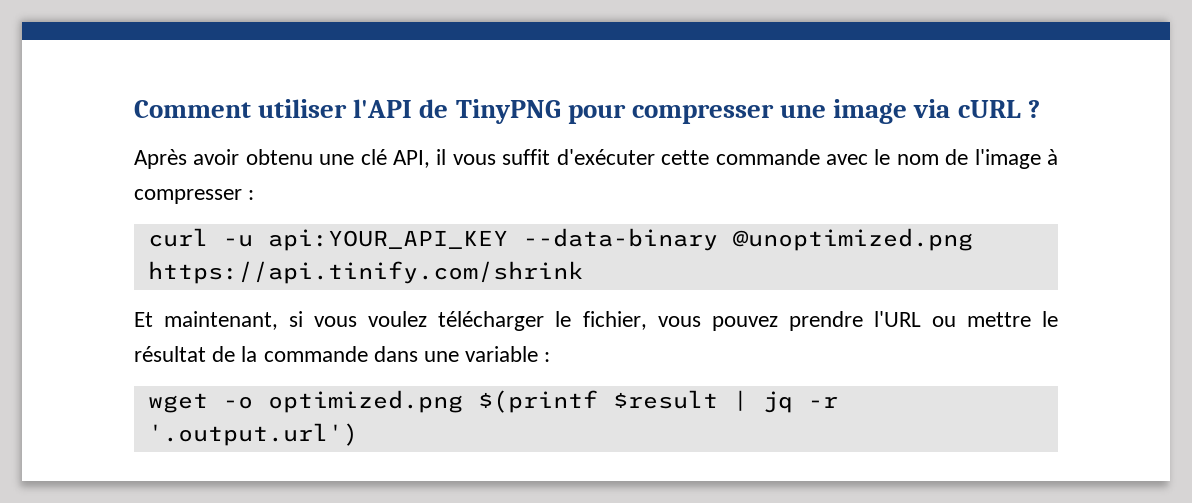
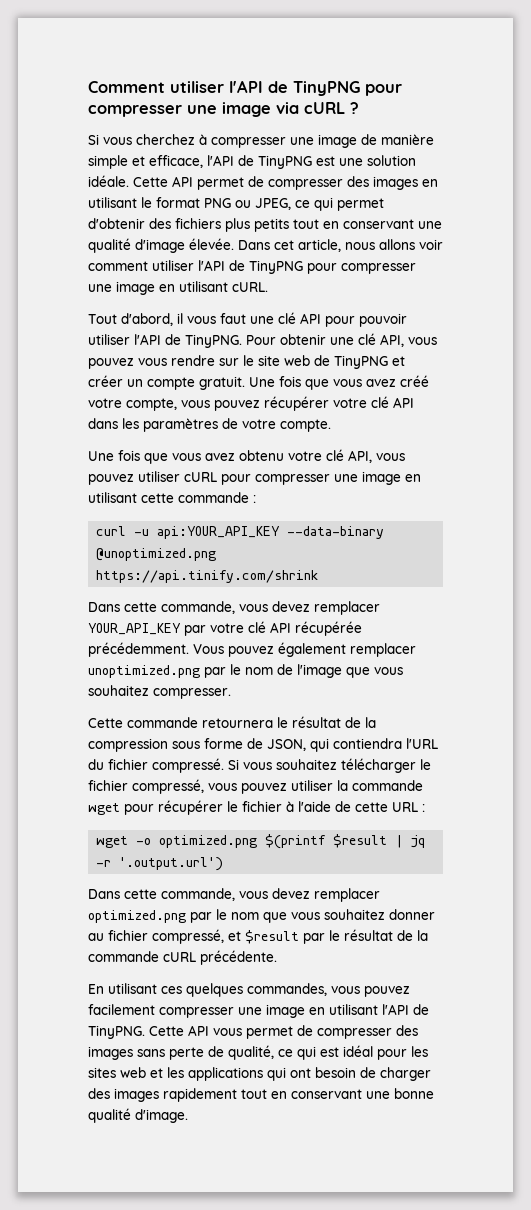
- Après avoir obtenu une clé API, il vous suffit d'exécuter cette commande avec le nom de l'image à compresser :
+ Si vous cherchez à compresser une image de manière simple et efficace, l'API de TinyPNG est une solution idéale. Cette API permet de compresser des images en utilisant le format PNG ou JPEG, ce qui permet d'obtenir des fichiers plus petits tout en conservant une qualité d'image élevée. Dans cet article, nous allons voir comment utiliser l'API de TinyPNG pour compresser une image en utilisant cURL.
+ Tout d'abord, il vous faut une clé API pour pouvoir utiliser l'API de TinyPNG. Pour obtenir une clé API, vous pouvez vous rendre sur le site web de TinyPNG et créer un compte gratuit. Une fois que vous avez créé votre compte, vous pouvez récupérer votre clé API dans les paramètres de votre compte.
+ Une fois que vous avez obtenu votre clé API, vous pouvez utiliser cURL pour compresser une image en utilisant cette commande :
- Et maintenant, si vous voulez télécharger le fichier, vous pouvez prendre l'URL ou mettre le résultat de la commande dans une variable :
+ Dans cette commande, vous devez remplacer YOUR_API_KEY par votre clé API récupérée précédemment. Vous pouvez également remplacer unoptimized.png par le nom de l'image que vous souhaitez compresser.
+ Cette commande retournera le résultat de la compression sous forme de JSON, qui contiendra l'URL du fichier compressé. Si vous souhaitez télécharger le fichier compressé, vous pouvez utiliser la commande wget pour récupérer le fichier à l'aide de cette URL :
+ Dans cette commande, vous devez remplacer optimized.png par le nom que vous souhaitez donner au fichier compressé, et $result par le résultat de la commande cURL précédente.
+ En utilisant ces quelques commandes, vous pouvez facilement compresser une image en utilisant l'API de TinyPNG. Cette API vous permet de compresser des images sans perte de qualité, ce qui est idéal pour les sites web et les applications qui ont besoin de charger des images rapidement tout en conservant une bonne qualité d'image.

